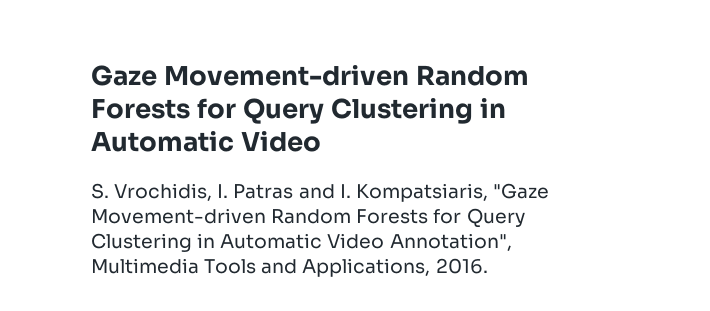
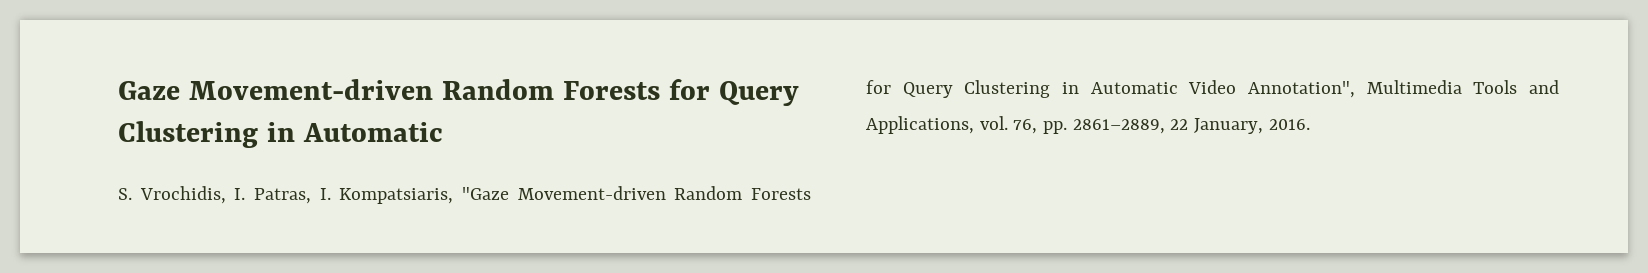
- Gaze Movement-driven Random Forests for Query Clustering in Automatic Video
+ Gaze Movement-driven Random Forests for Query Clustering in Automatic
- S. Vrochidis, I. Patras and I. Kompatsiaris, "Gaze Movement-driven Random Forests for Query Clustering in Automatic Video Annotation", Multimedia Tools and Applications, 2016.
+ S. Vrochidis, I. Patras, I. Kompatsiaris, "Gaze Movement-driven Random Forests for Query Clustering in Automatic Video Annotation", Multimedia Tools and Applications, vol. 76, pp. 2861–2889, 22 January, 2016.

